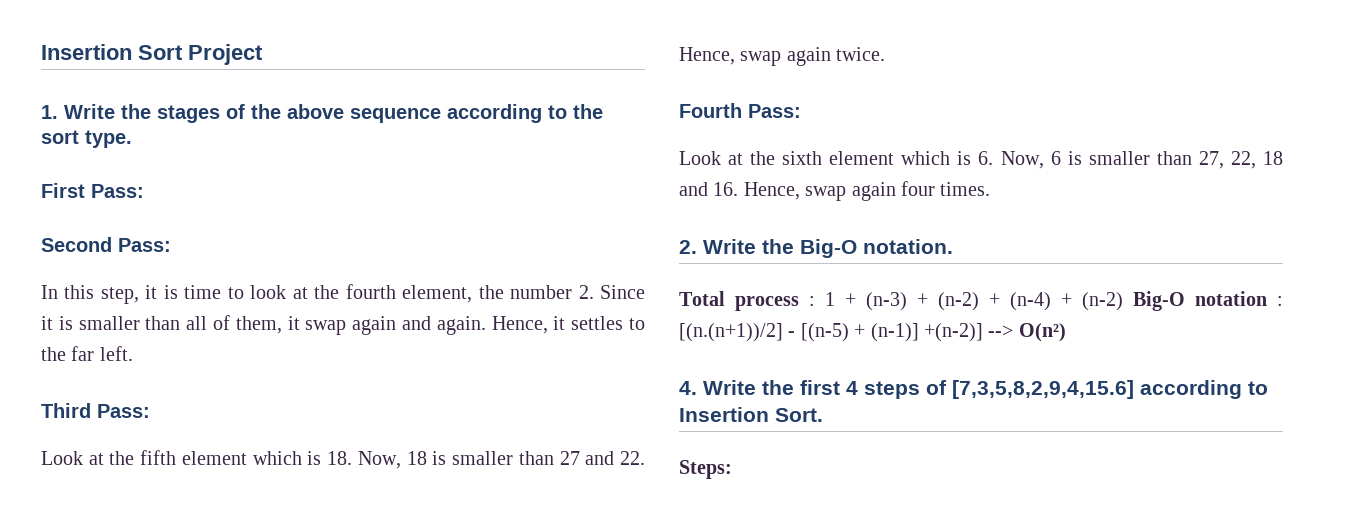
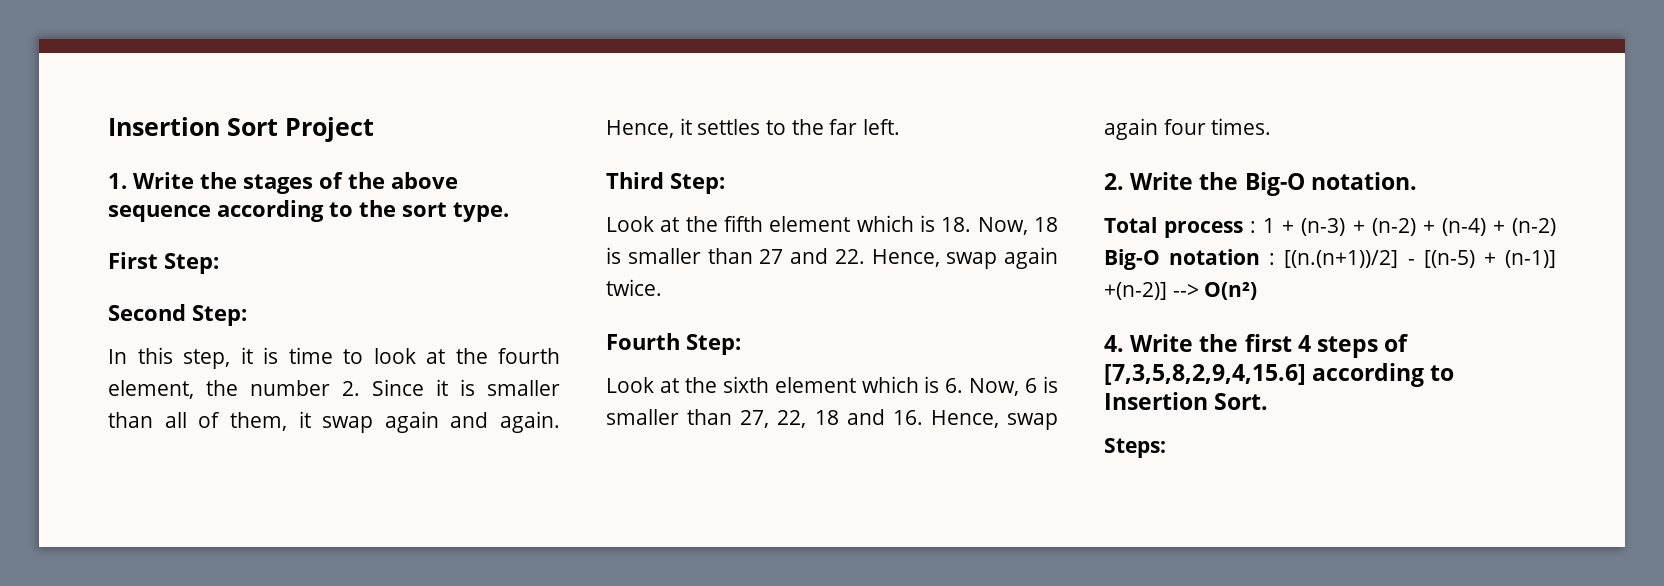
- First Pass:
+ First Step:
- Second Pass:
+ Second Step:
- Third Pass:
+ Third Step:
- Fourth Pass:
+ Fourth Step:

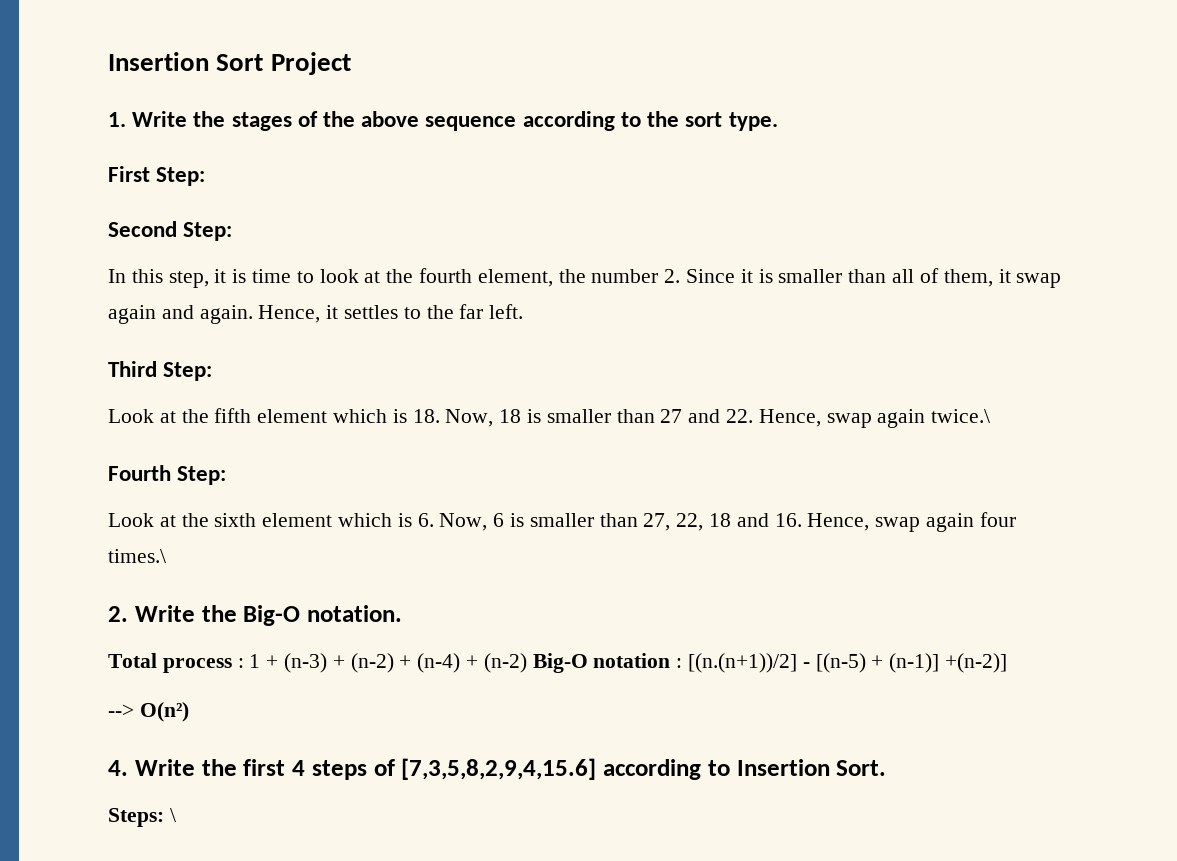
- Look at the fifth element which is 18. Now, 18 is smaller than 27 and 22. Hence, swap again twice.
+ Look at the fifth element which is 18. Now, 18 is smaller than 27 and 22. Hence, swap again twice.\
- Look at the sixth element which is 6. Now, 6 is smaller than 27, 22, 18 and 16. Hence, swap again four times.
+ Look at the sixth element which is 6. Now, 6 is smaller than 27, 22, 18 and 16. Hence, swap again four times.\
- Total process : 1 + (n-3) + (n-2) + (n-4) + (n-2) Big-O notation : [(n.(n+1))/2] - [(n-5) + (n-1)] +(n-2)] --> O(n²)
+ Total process : 1 + (n-3) + (n-2) + (n-4) + (n-2) Big-O notation : [(n.(n+1))/2] - [(n-5) + (n-1)] +(n-2)]
+ --> O(n²)
- Steps:
+ Steps: \

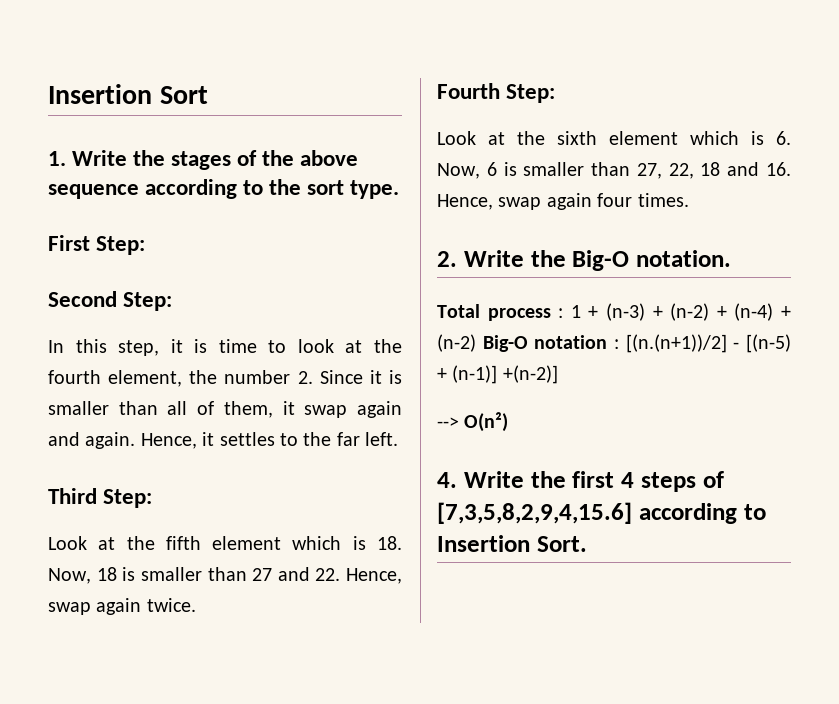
- Insertion Sort Project
+ Insertion Sort
- Look at the fifth element which is 18. Now, 18 is smaller than 27 and 22. Hence, swap again twice.\
+ Look at the fifth element which is 18. Now, 18 is smaller than 27 and 22. Hence, swap again twice.
- Look at the sixth element which is 6. Now, 6 is smaller than 27, 22, 18 and 16. Hence, swap again four times.\
+ Look at the sixth element which is 6. Now, 6 is smaller than 27, 22, 18 and 16. Hence, swap again four times.
- Steps: \

